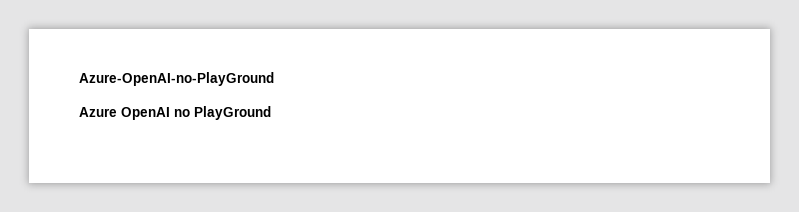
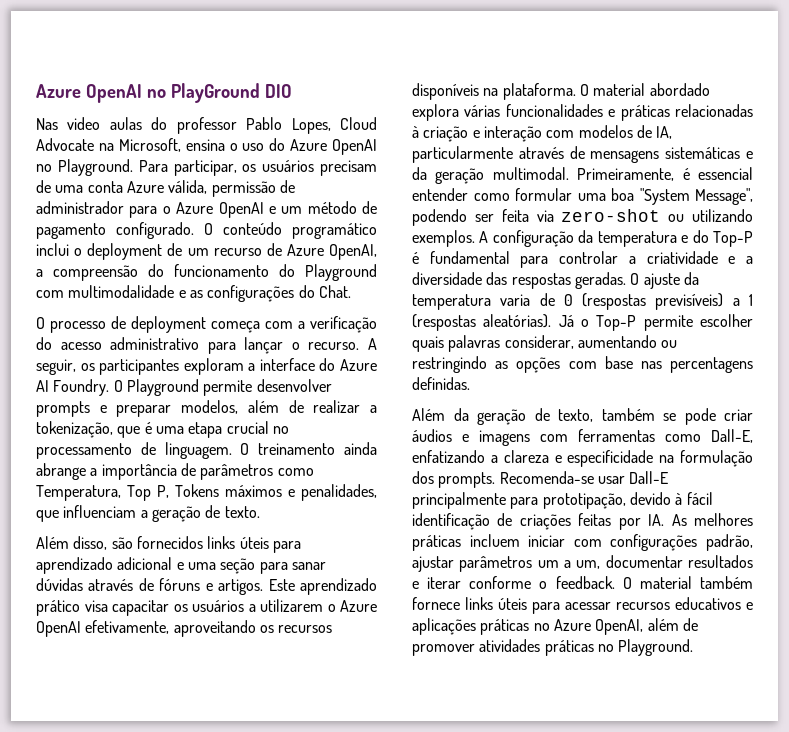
- Azure-OpenAI-no-PlayGround
- Azure OpenAI no PlayGround
+ Azure OpenAI no PlayGround DIO
+ Nas video aulas do professor Pablo Lopes, Cloud Advocate na Microsoft, ensina o uso do Azure OpenAI no Playground. Para participar, os usuários precisam de uma conta Azure válida, permissão de administrador para o Azure OpenAI e um método de pagamento configurado. O conteúdo programático inclui o deployment de um recurso de Azure OpenAI, a compreensão do funcionamento do Playground com multimodalidade e as configurações do Chat.
+ O processo de deployment começa com a verificação do acesso administrativo para lançar o recurso. A seguir, os participantes exploram a interface do Azure AI Foundry. O Playground permite desenvolver prompts e preparar modelos, além de realizar a tokenização, que é uma etapa crucial no processamento de linguagem. O treinamento ainda abrange a importância de parâmetros como Temperatura, Top P, Tokens máximos e penalidades, que influenciam a geração de texto.
+ Além disso, são fornecidos links úteis para aprendizado adicional e uma seção para sanar dúvidas através de fóruns e artigos. Este aprendizado prático visa capacitar os usuários a utilizarem o Azure OpenAI efetivamente, aproveitando os recursos disponíveis na plataforma. O material abordado explora várias funcionalidades e práticas relacionadas à criação e interação com modelos de IA, particularmente através de mensagens sistemáticas e da geração multimodal. Primeiramente, é essencial entender como formular uma boa "System Message", podendo ser feita via zero-shot ou utilizando exemplos. A configuração da temperatura e do Top-P é fundamental para controlar a criatividade e a diversidade das respostas geradas. O ajuste da temperatura varia de 0 (respostas previsíveis) a 1 (respostas aleatórias). Já o Top-P permite escolher quais palavras considerar, aumentando ou restringindo as opções com base nas percentagens definidas.
+ Além da geração de texto, também se pode criar áudios e imagens com ferramentas como Dall-E, enfatizando a clareza e especificidade na formulação dos prompts. Recomenda-se usar Dall-E principalmente para prototipação, devido à fácil identificação de criações feitas por IA. As melhores práticas incluem iniciar com configurações padrão, ajustar parâmetros um a um, documentar resultados e iterar conforme o feedback. O material também fornece links úteis para acessar recursos educativos e aplicações práticas no Azure OpenAI, além de promover atividades práticas no Playground.

